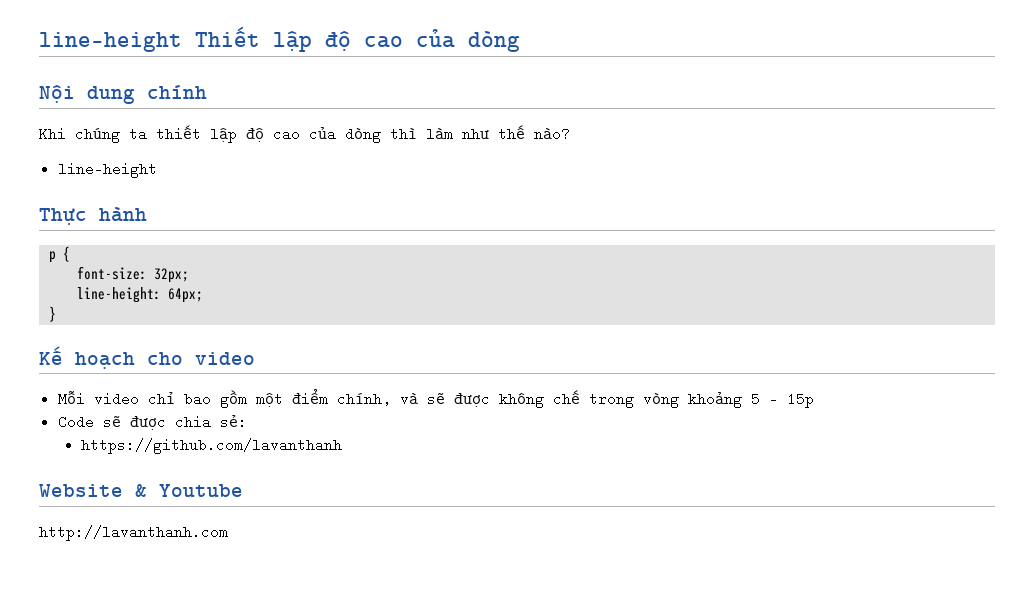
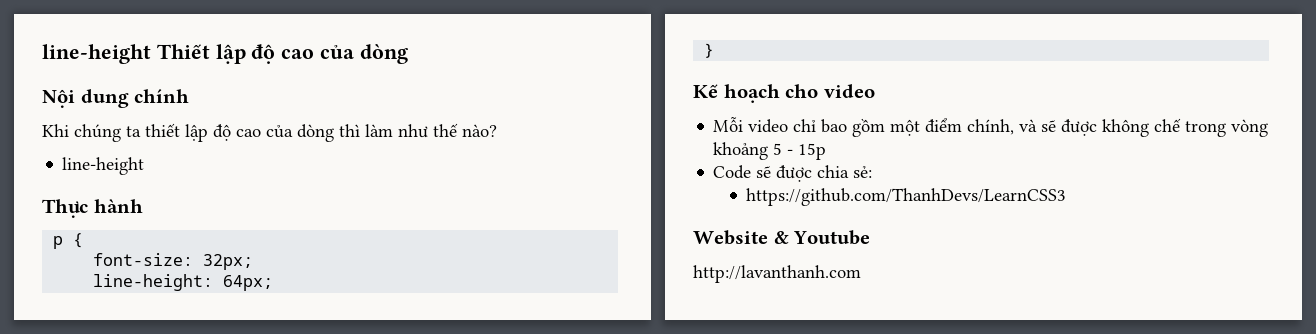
- https://github.com/lavanthanh
+ https://github.com/ThanhDevs/LearnCSS3

